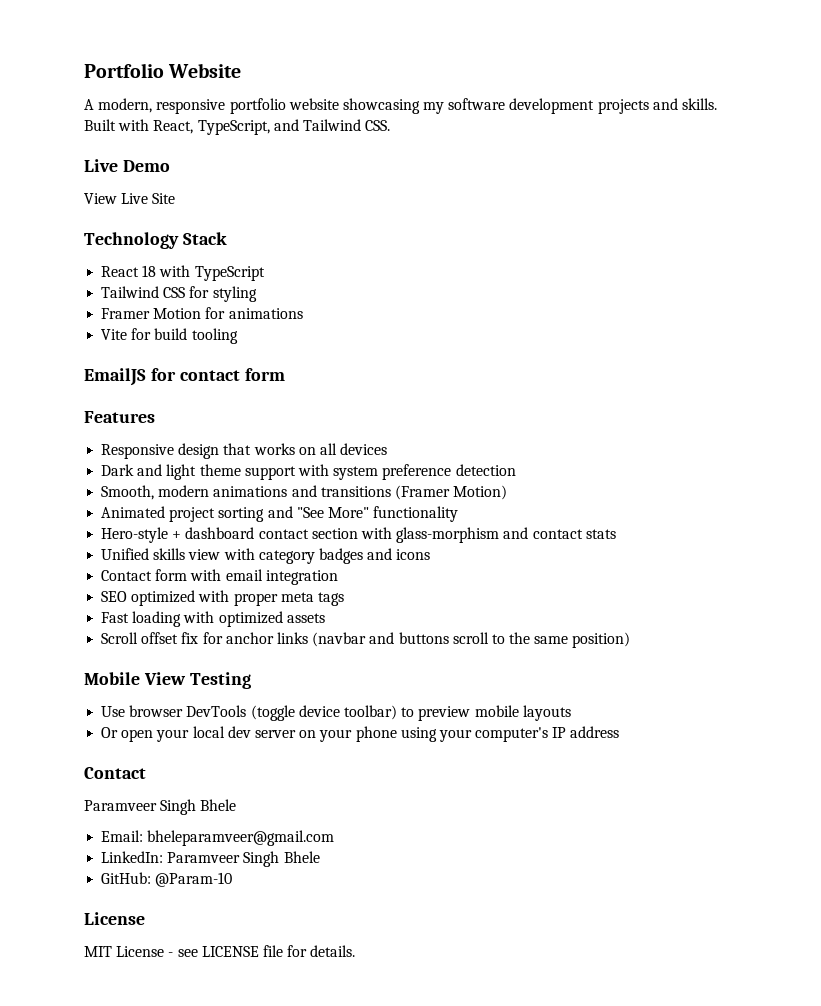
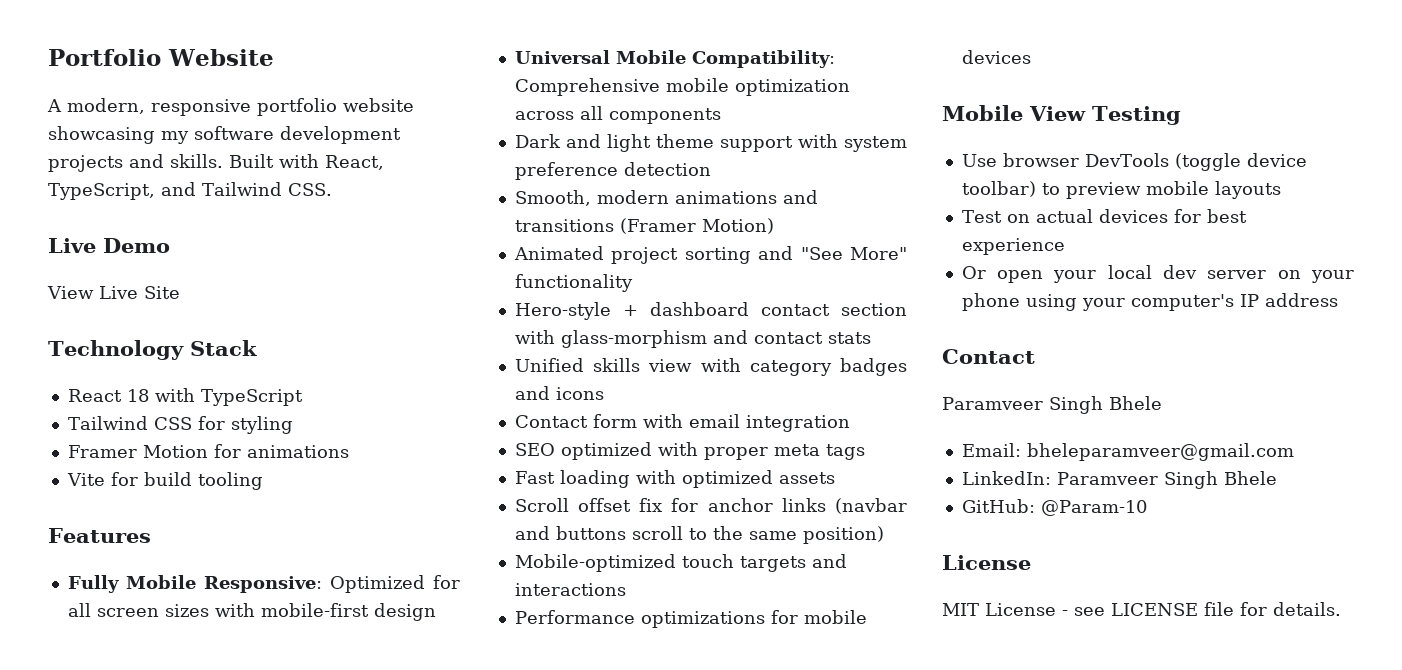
- EmailJS for contact form
  Features
- Responsive design that works on all devices
+ Fully Mobile Responsive: Optimized for all screen sizes with mobile-first design
+ Universal Mobile Compatibility: Comprehensive mobile optimization across all components
+ Mobile-optimized touch targets and interactions
+ Performance optimizations for mobile devices
+ Test on actual devices for best experience

